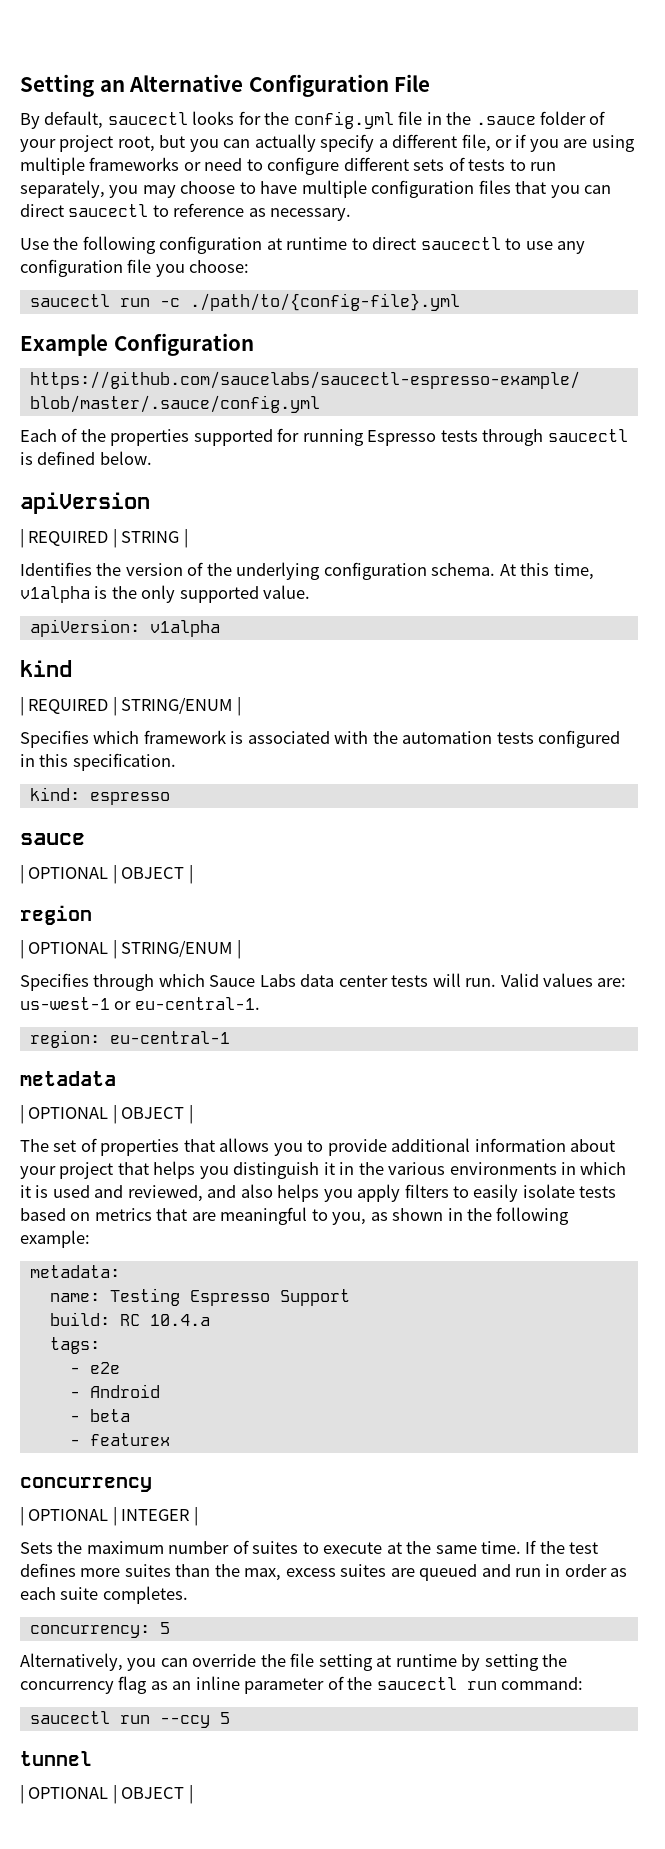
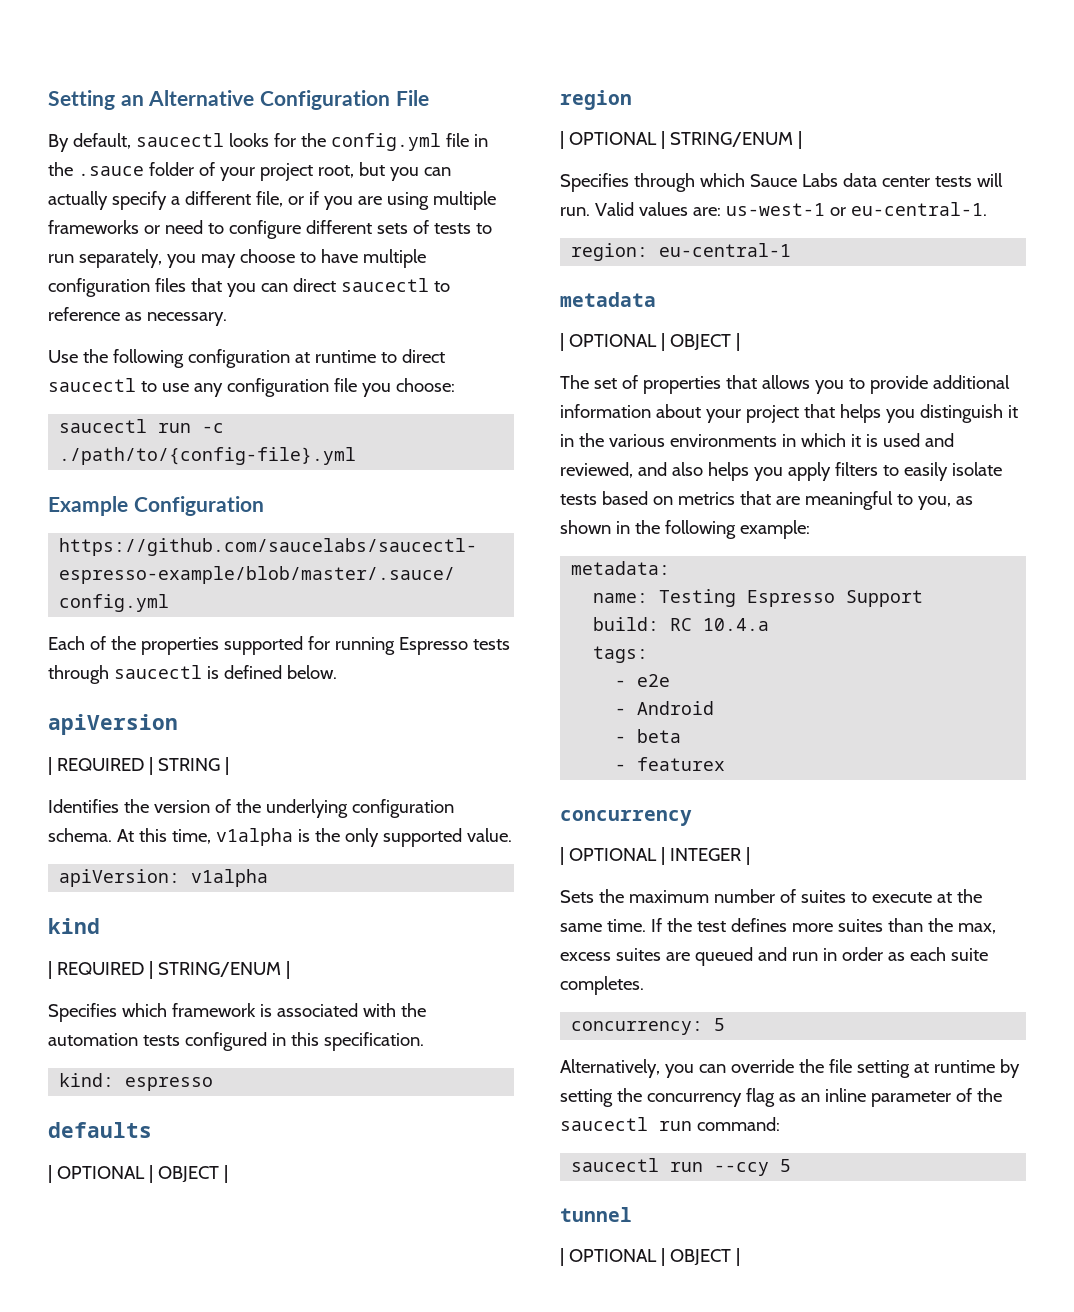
- sauce
+ defaults

